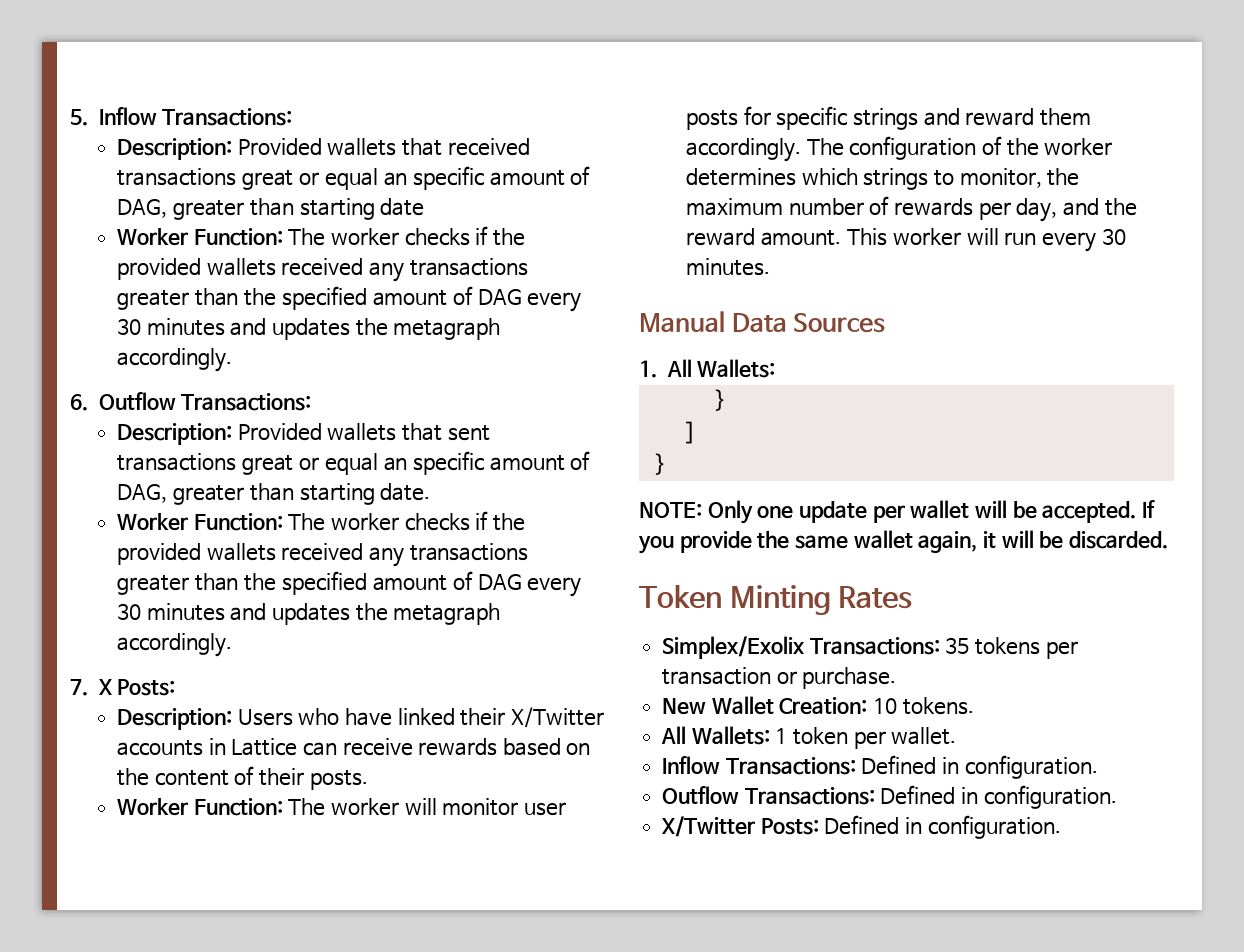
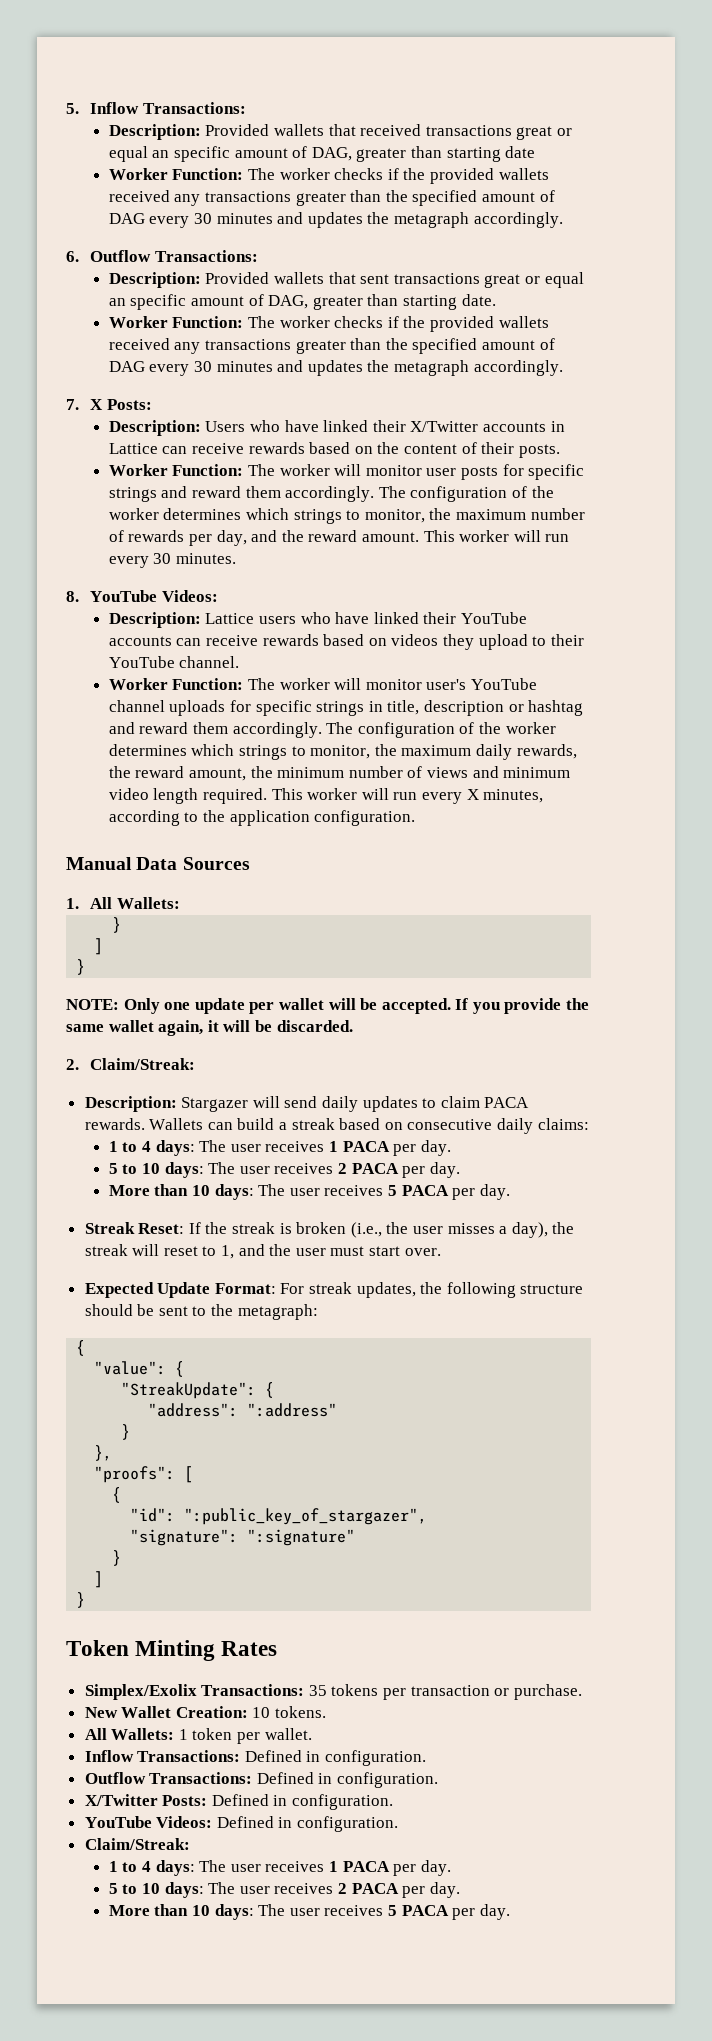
+ 8. YouTube Videos:
+ Description: Lattice users who have linked their YouTube accounts can receive rewards based on videos they upload to their YouTube channel.
+ Worker Function: The worker will monitor user's YouTube channel uploads for specific strings in title, description or hashtag and reward them accordingly. The configuration of the worker determines which strings to monitor, the maximum daily rewards, the reward amount, the minimum number of views and minimum video length required. This worker will run every X minutes, according to the application configuration.
+ 2. Claim/Streak:
+ Description: Stargazer will send daily updates to claim PACA rewards. Wallets can build a streak based on consecutive daily claims:
+ 1 to 4 days: The user receives 1 PACA per day.
+ 5 to 10 days: The user receives 2 PACA per day.
+ More than 10 days: The user receives 5 PACA per day.
+ Streak Reset: If the streak is broken (i.e., the user misses a day), the streak will reset to 1, and the user must start over.
+ Expected Update Format: For streak updates, the following structure should be sent to the metagraph:
+ {
+ "value": {
+ "StreakUpdate": {
+ "address": ":address"
+ }
+ },
+ "proofs": [
+ {
+ "id": ":public_key_of_stargazer",
+ "signature": ":signature"
+ }
+ ]
+ }
+ YouTube Videos: Defined in configuration.
+ Claim/Streak:
+ 1 to 4 days: The user receives 1 PACA per day.
+ 5 to 10 days: The user receives 2 PACA per day.
+ More than 10 days: The user receives 5 PACA per day.

